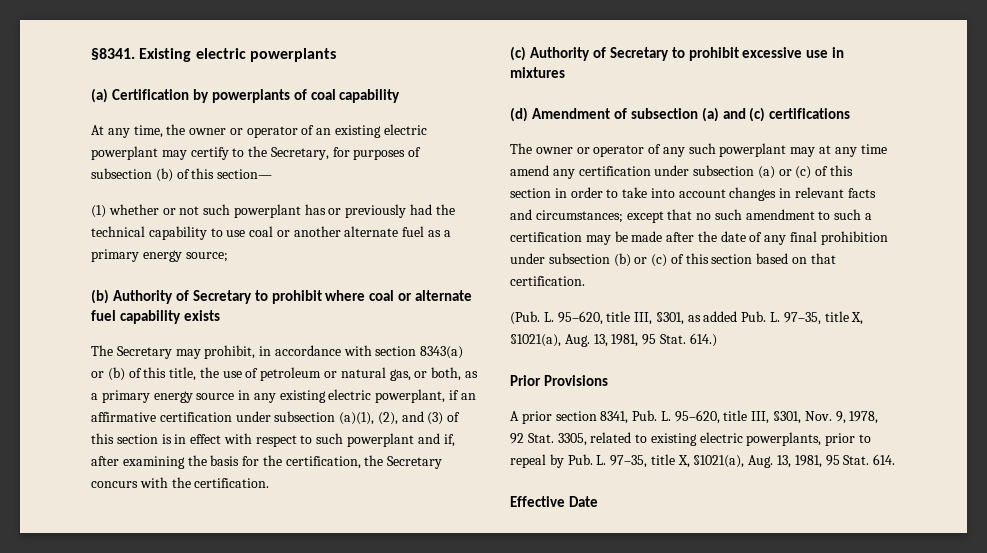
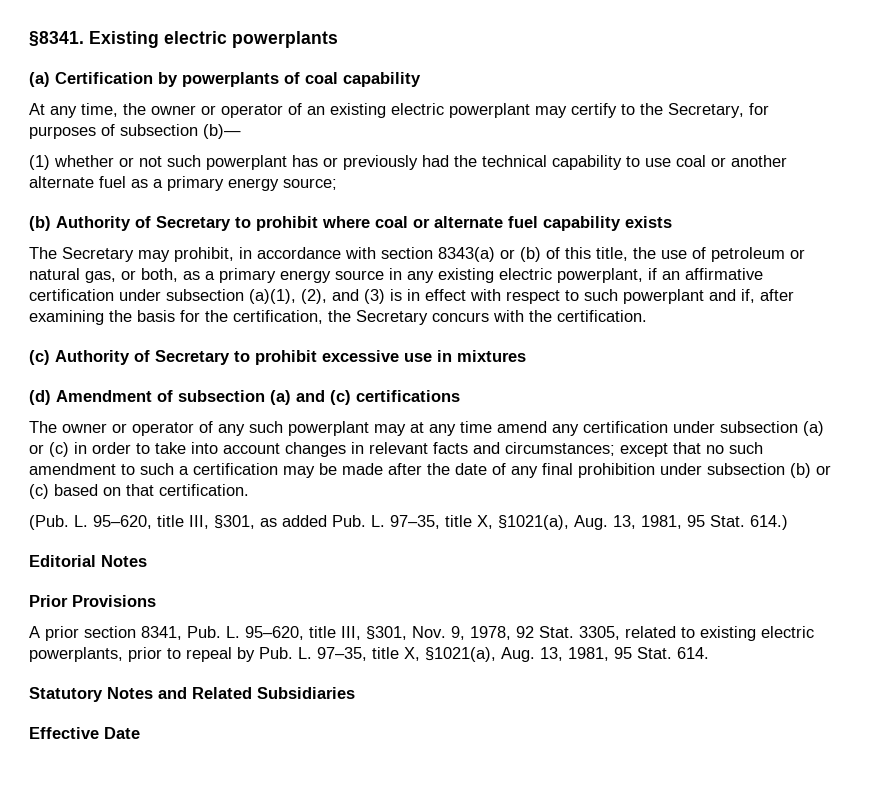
- At any time, the owner or operator of an existing electric powerplant may certify to the Secretary, for purposes of subsection (b) of this section—
+ At any time, the owner or operator of an existing electric powerplant may certify to the Secretary, for purposes of subsection (b)—
- The Secretary may prohibit, in accordance with section 8343(a) or (b) of this title, the use of petroleum or natural gas, or both, as a primary energy source in any existing electric powerplant, if an affirmative certification under subsection (a)(1), (2), and (3) of this section is in effect with respect to such powerplant and if, after examining the basis for the certification, the Secretary concurs with the certification.
+ The Secretary may prohibit, in accordance with section 8343(a) or (b) of this title, the use of petroleum or natural gas, or both, as a primary energy source in any existing electric powerplant, if an affirmative certification under subsection (a)(1), (2), and (3) is in effect with respect to such powerplant and if, after examining the basis for the certification, the Secretary concurs with the certification.
- The owner or operator of any such powerplant may at any time amend any certification under subsection (a) or (c) of this section in order to take into account changes in relevant facts and circumstances; except that no such amendment to such a certification may be made after the date of any final prohibition under subsection (b) or (c) of this section based on that certification.
+ The owner or operator of any such powerplant may at any time amend any certification under subsection (a) or (c) in order to take into account changes in relevant facts and circumstances; except that no such amendment to such a certification may be made after the date of any final prohibition under subsection (b) or (c) based on that certification.
+ Editorial Notes
+ Statutory Notes and Related Subsidiaries

